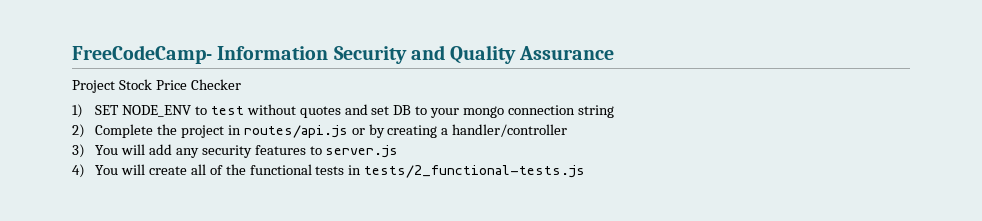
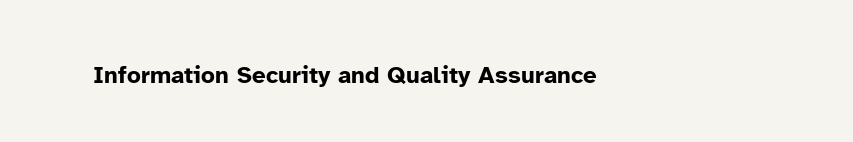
- FreeCodeCamp- Information Security and Quality Assurance
+ Information Security and Quality Assurance
- Project Stock Price Checker
- 1) SET NODE_ENV to test without quotes and set DB to your mongo connection string
- 2) Complete the project in routes/api.js or by creating a handler/controller
- 3) You will add any security features to server.js
- 4) You will create all of the functional tests in tests/2_functional-tests.js

